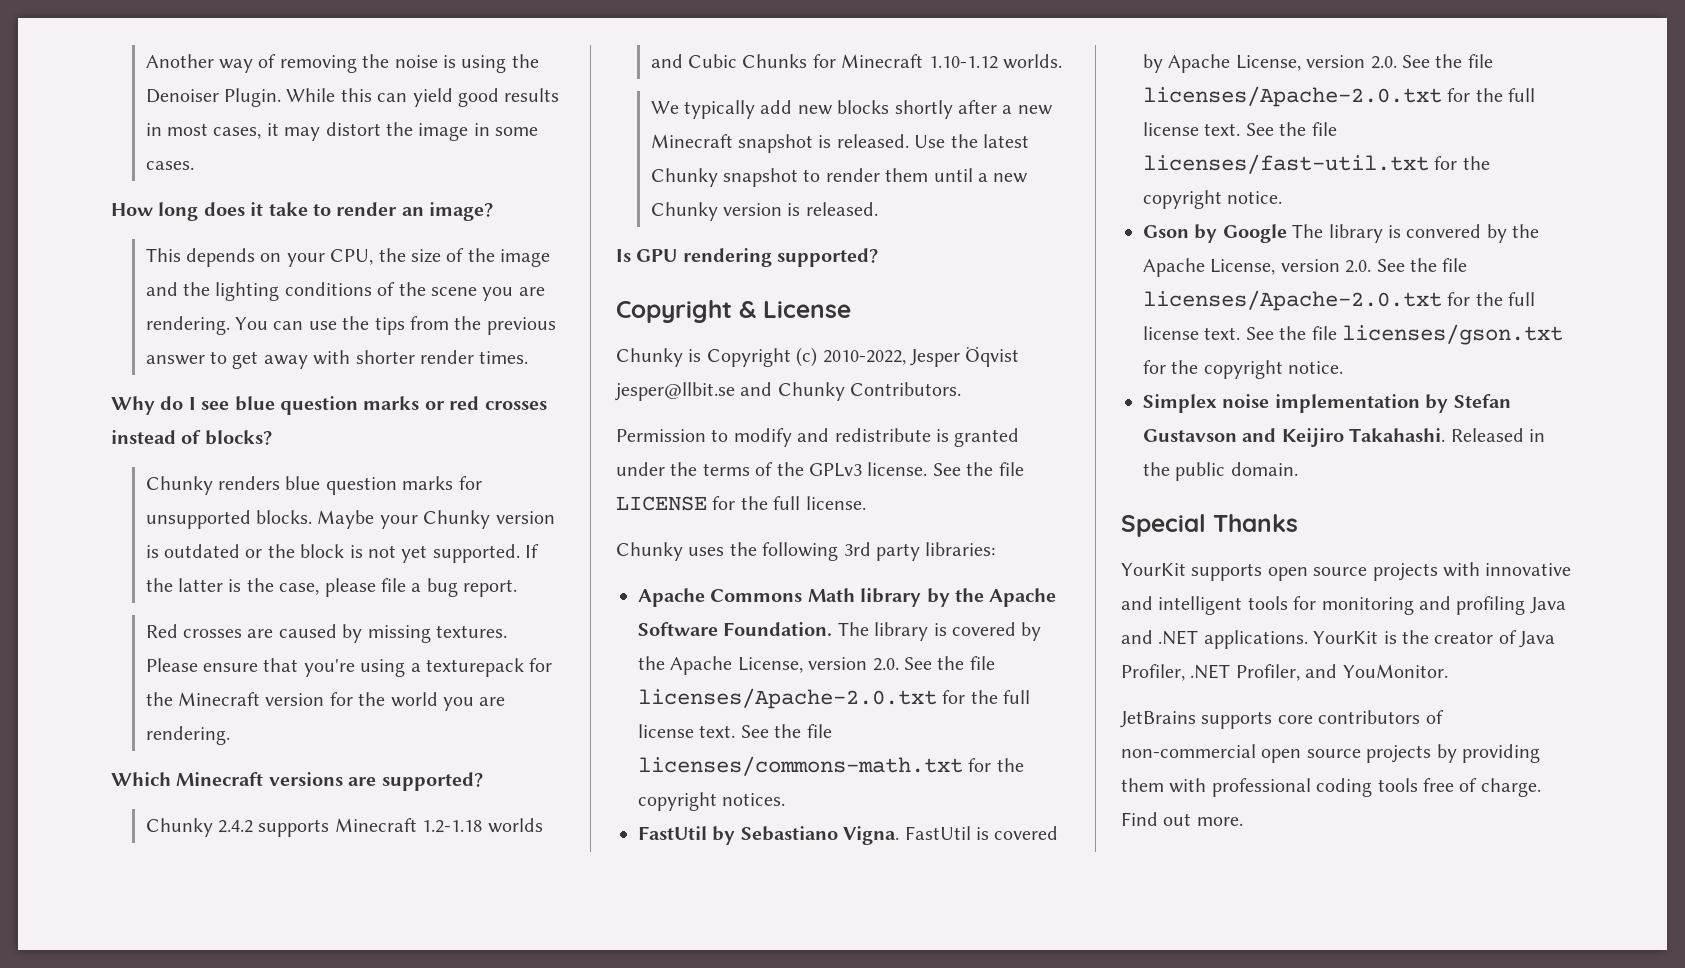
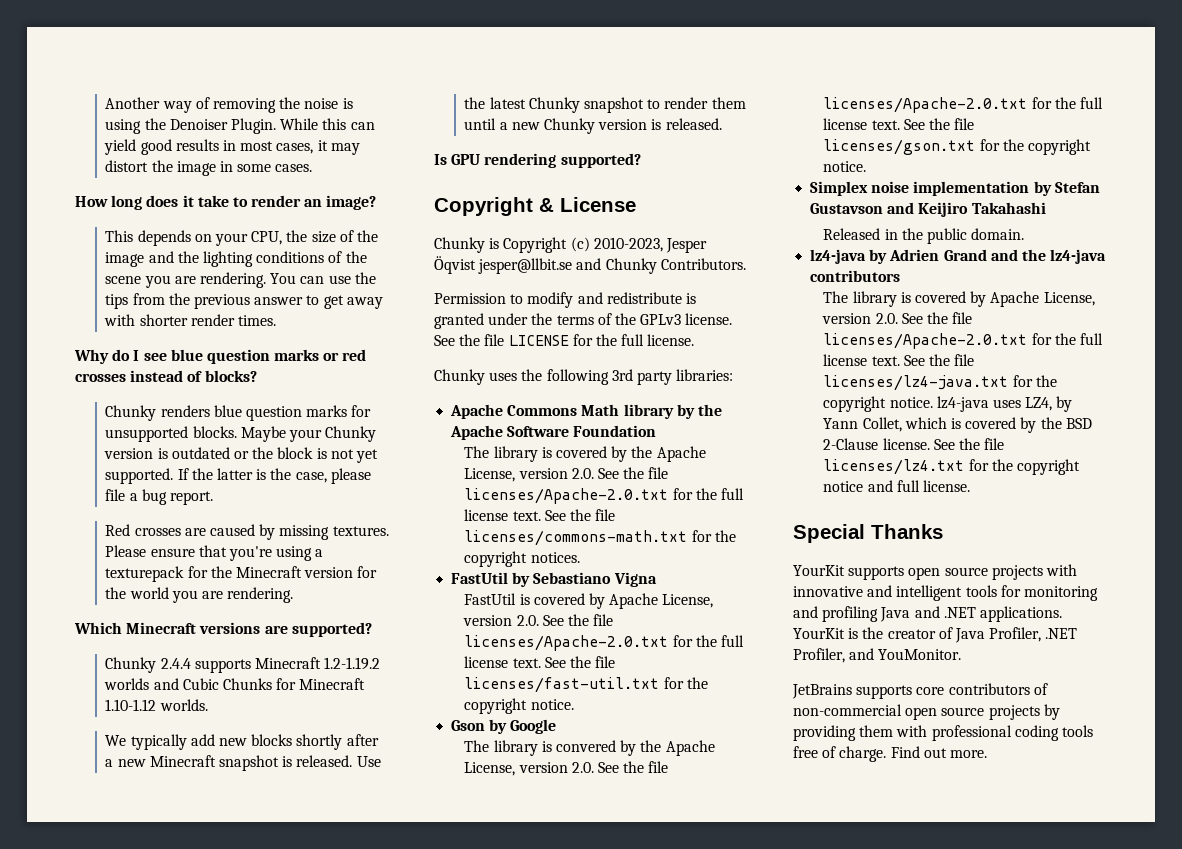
- Chunky 2.4.2 supports Minecraft 1.2-1.18 worlds and Cubic Chunks for Minecraft 1.10-1.12 worlds.
+ Chunky 2.4.4 supports Minecraft 1.2-1.19.2 worlds and Cubic Chunks for Minecraft 1.10-1.12 worlds.
- Chunky is Copyright (c) 2010-2022, Jesper Öqvist jesper@llbit.se and Chunky Contributors.
+ Chunky is Copyright (c) 2010-2023, Jesper Öqvist jesper@llbit.se and Chunky Contributors.
- Apache Commons Math library by the Apache Software Foundation. The library is covered by the Apache License, version 2.0. See the file licenses/Apache-2.0.txt for the full license text.
+ Apache Commons Math library by the Apache Software Foundation
+ The library is covered by the Apache License, version 2.0. See the file licenses/Apache-2.0.txt for the full license text.
- FastUtil by Sebastiano Vigna. FastUtil is covered by Apache License, version 2.0. See the file licenses/Apache-2.0.txt for the full license text.
+ FastUtil by Sebastiano Vigna
+ FastUtil is covered by Apache License, version 2.0. See the file licenses/Apache-2.0.txt for the full license text.
- Gson by Google The library is convered by the Apache License, version 2.0. See the file licenses/Apache-2.0.txt for the full license text.
+ Gson by Google
+ The library is convered by the Apache License, version 2.0. See the file licenses/Apache-2.0.txt for the full license text.
- Simplex noise implementation by Stefan Gustavson and Keijiro Takahashi. Released in the public domain.
+ Simplex noise implementation by Stefan Gustavson and Keijiro Takahashi
+ Released in the public domain.
+ lz4-java by Adrien Grand and the lz4-java contributors
+ The library is covered by Apache License, version 2.0. See the file licenses/Apache-2.0.txt for the full license text. See the file licenses/lz4-java.txt for the copyright notice. lz4-java uses LZ4, by Yann Collet, which is covered by the BSD 2-Clause license. See the file licenses/lz4.txt for the copyright notice and full license.

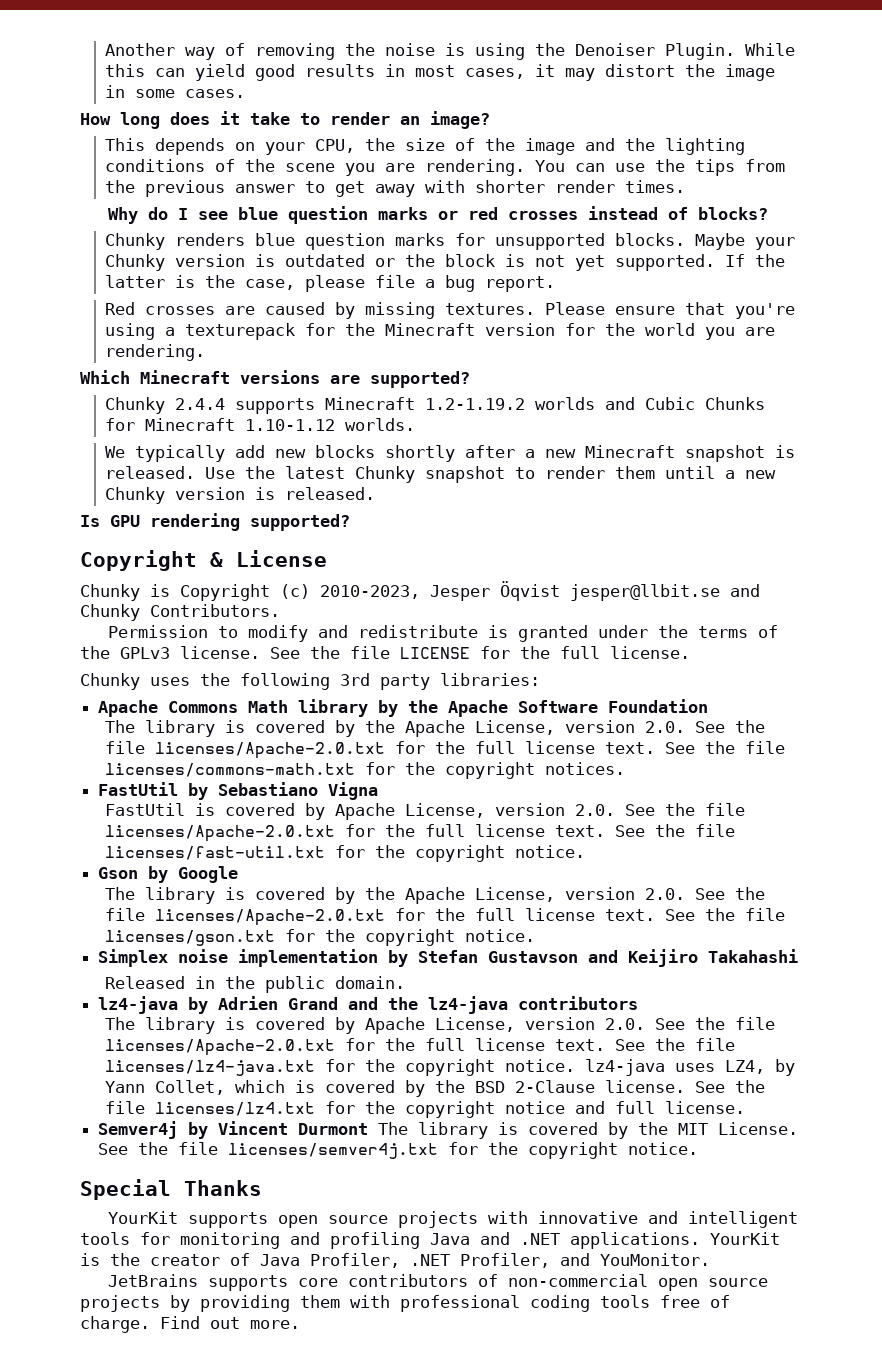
  Gson by Google
- The library is convered by the Apache License, version 2.0. See the file licenses/Apache-2.0.txt for the full license text.
+ The library is covered by the Apache License, version 2.0. See the file licenses/Apache-2.0.txt for the full license text.
+ Semver4j by Vincent Durmont The library is covered by the MIT License. See the file licenses/semver4j.txt for the copyright notice.

